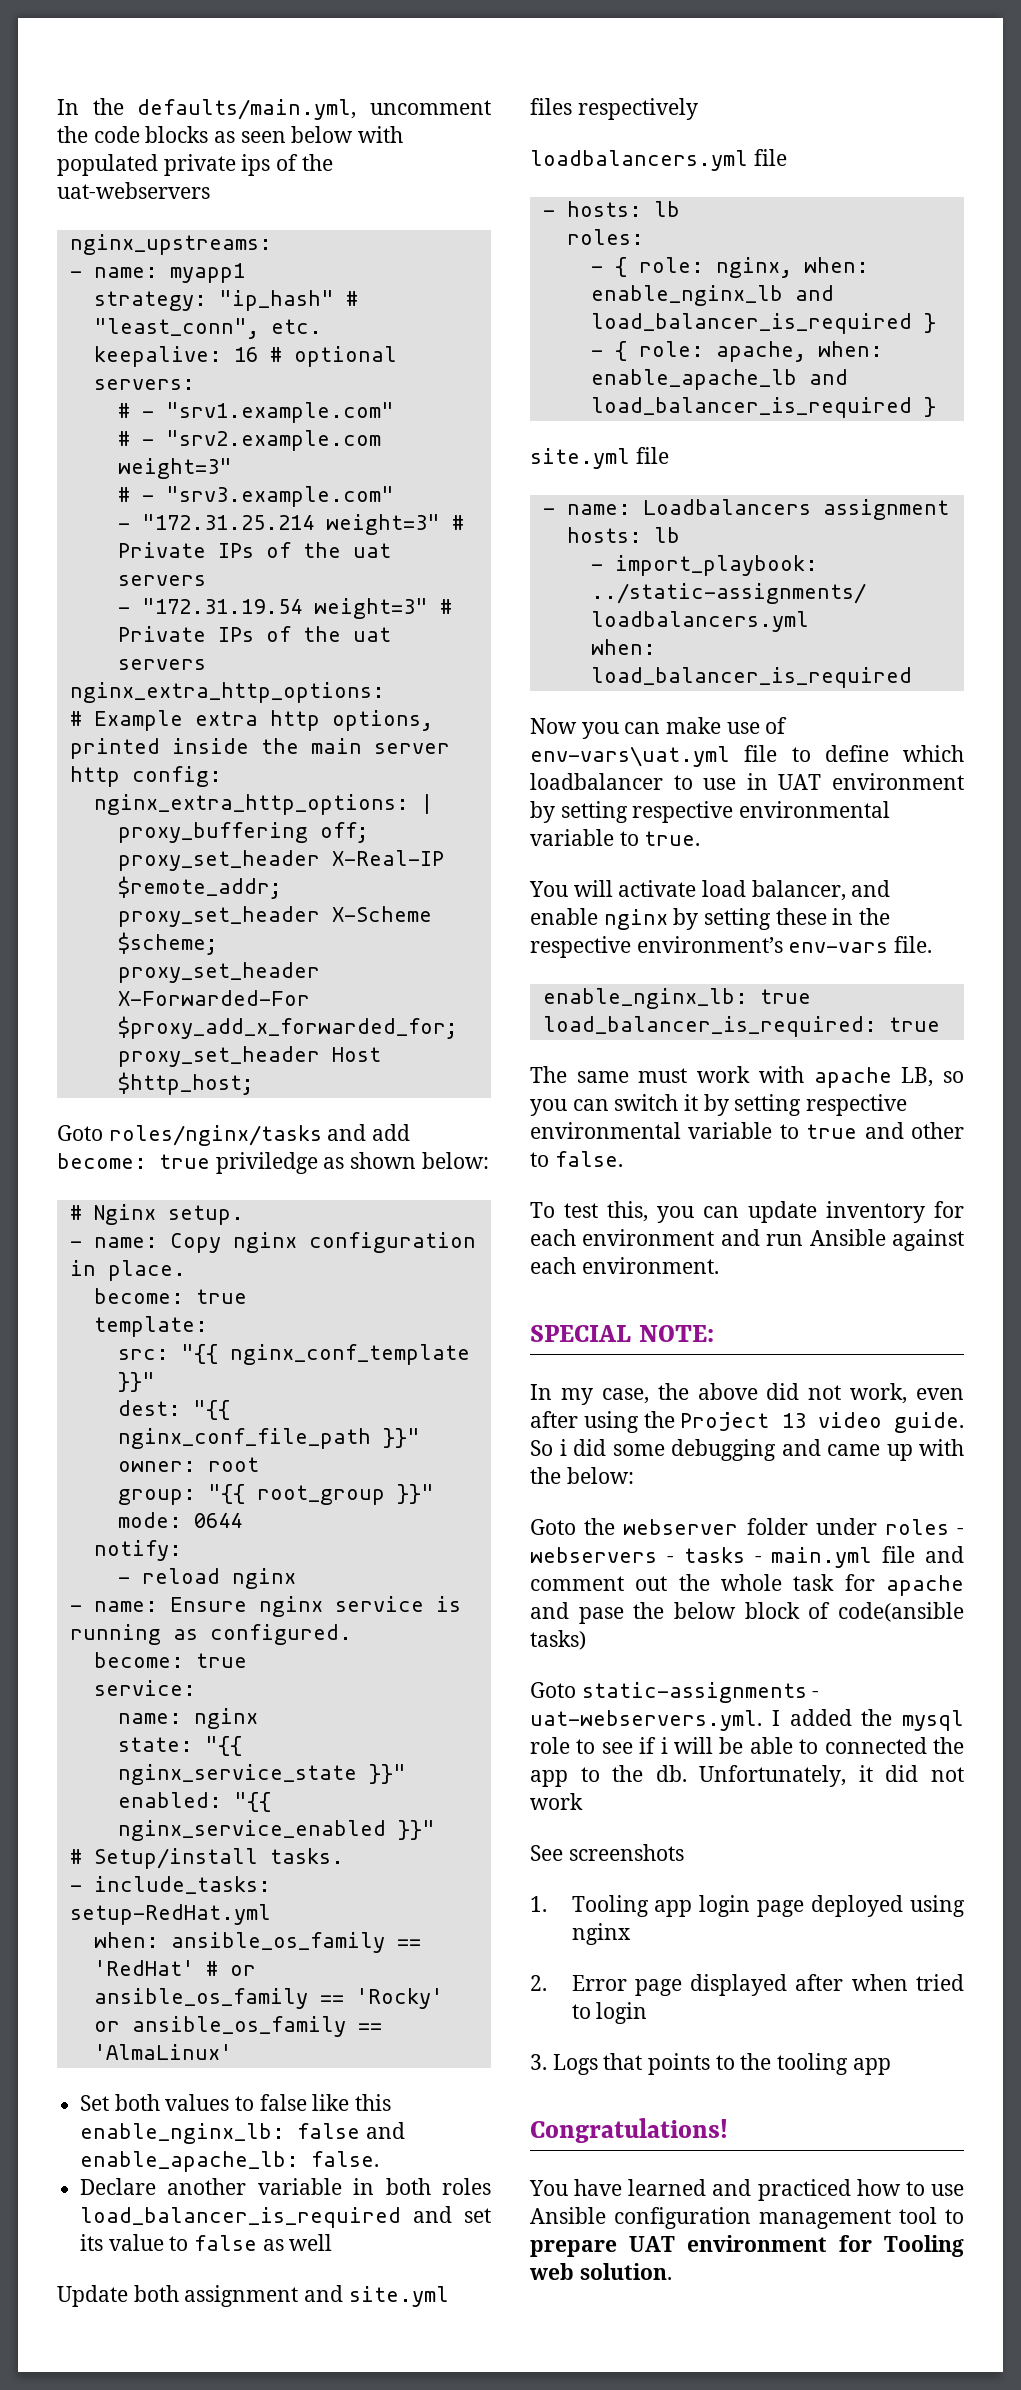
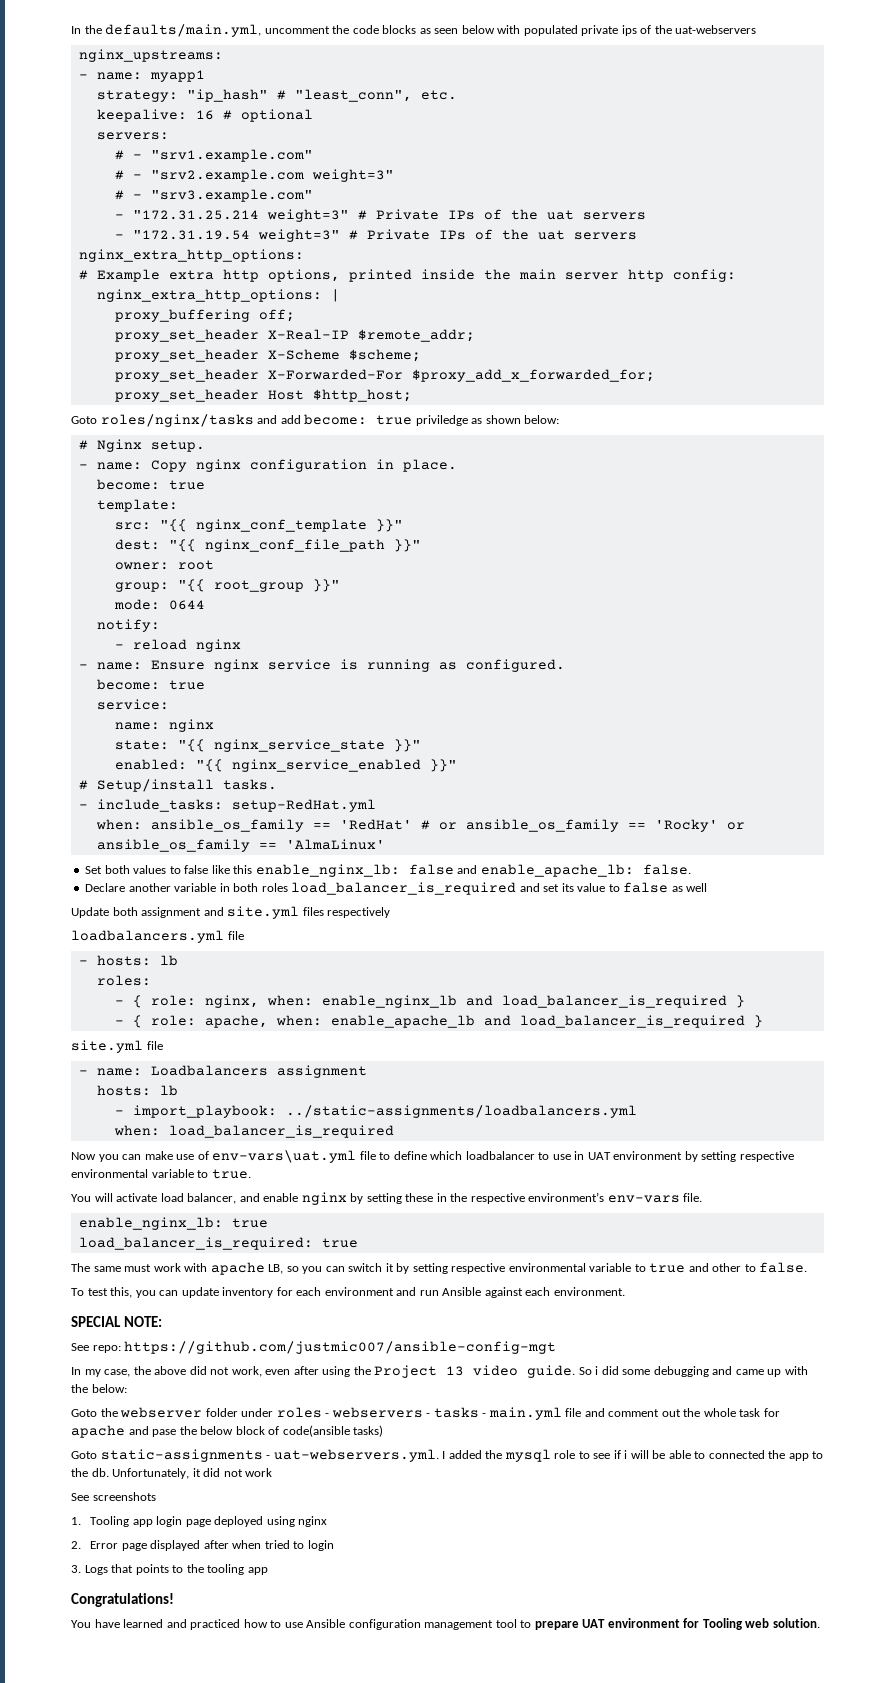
+ See repo: https://github.com/justmic007/ansible-config-mgt

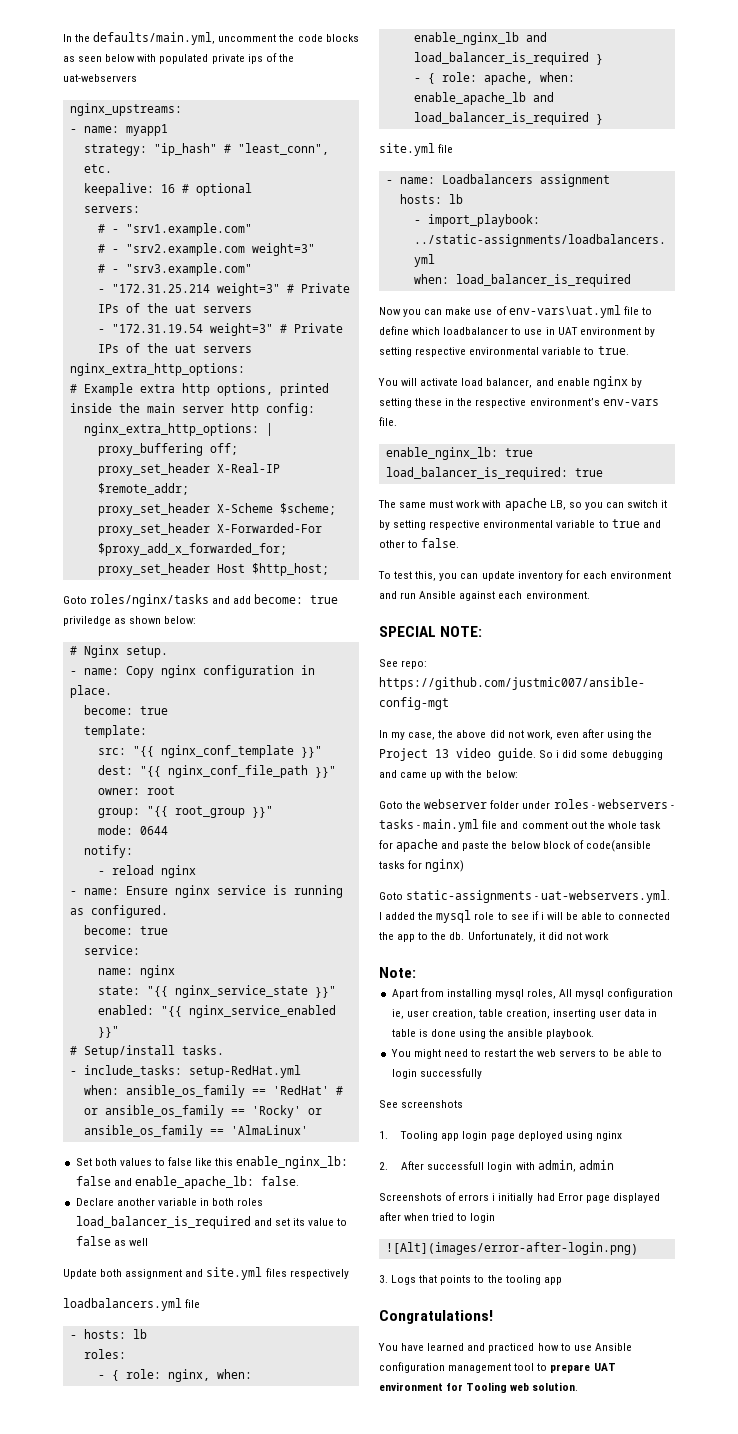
- Goto the webserver folder under roles - webservers - tasks - main.yml file and comment out the whole task for apache and pase the below block of code(ansible tasks)
+ Goto the webserver folder under roles - webservers - tasks - main.yml file and comment out the whole task for apache and paste the below block of code(ansible tasks for nginx)
+ Note:
+ Apart from installing mysql roles, All mysql configuration ie, user creation, table creation, inserting user data in table is done using the ansible playbook.
+ You might need to restart the web servers to be able to login successfully
- 2. Error page displayed after when tried to login
+ 2. After successfull login with admin, admin
+ Screenshots of errors i initially had Error page displayed after when tried to login
+ ![Alt](images/error-after-login.png)

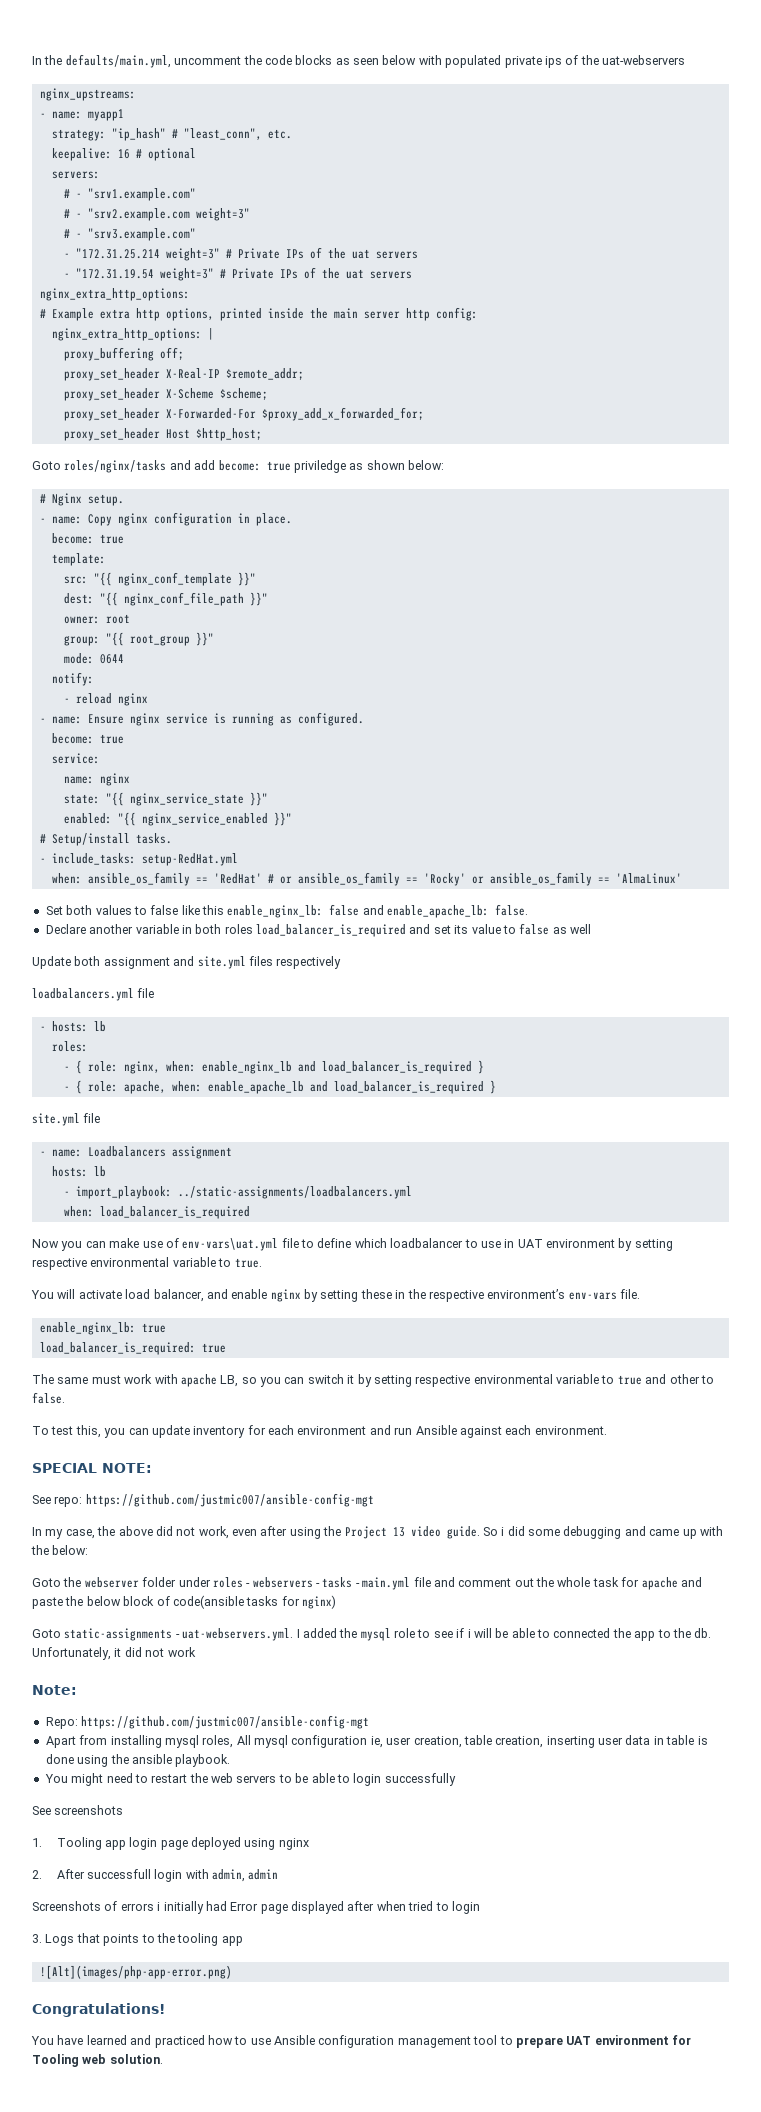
+ Repo: https://github.com/justmic007/ansible-config-mgt
- ![Alt](images/error-after-login.png)
+ ![Alt](images/php-app-error.png)

